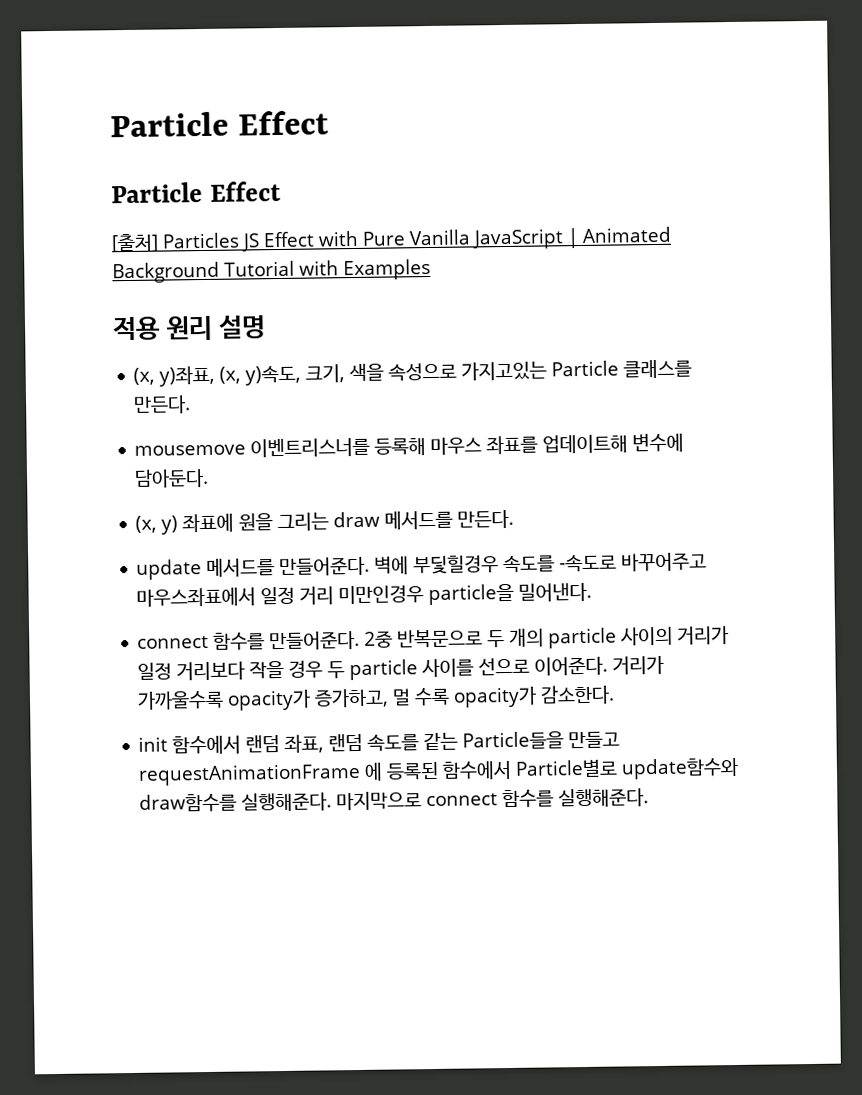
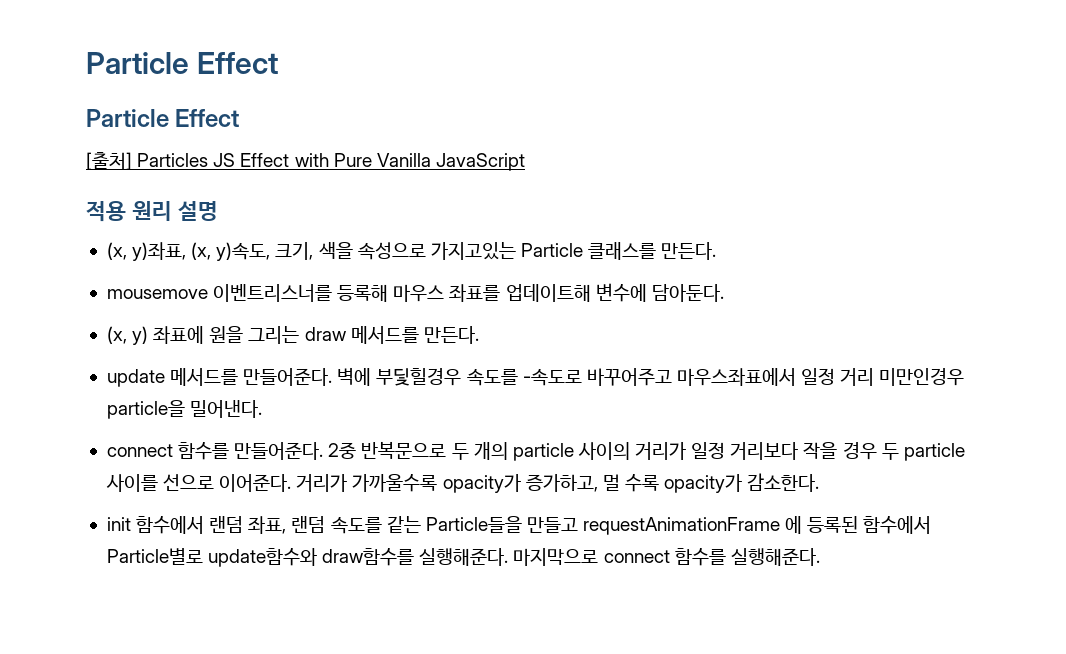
- [출처] Particles JS Effect with Pure Vanilla JavaScript | Animated Background Tutorial with Examples
+ [출처] Particles JS Effect with Pure Vanilla JavaScript

